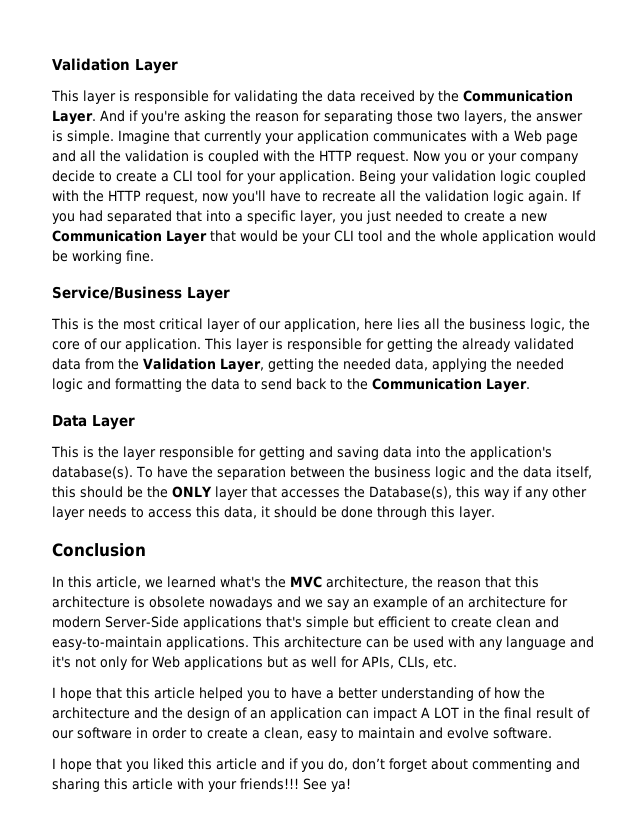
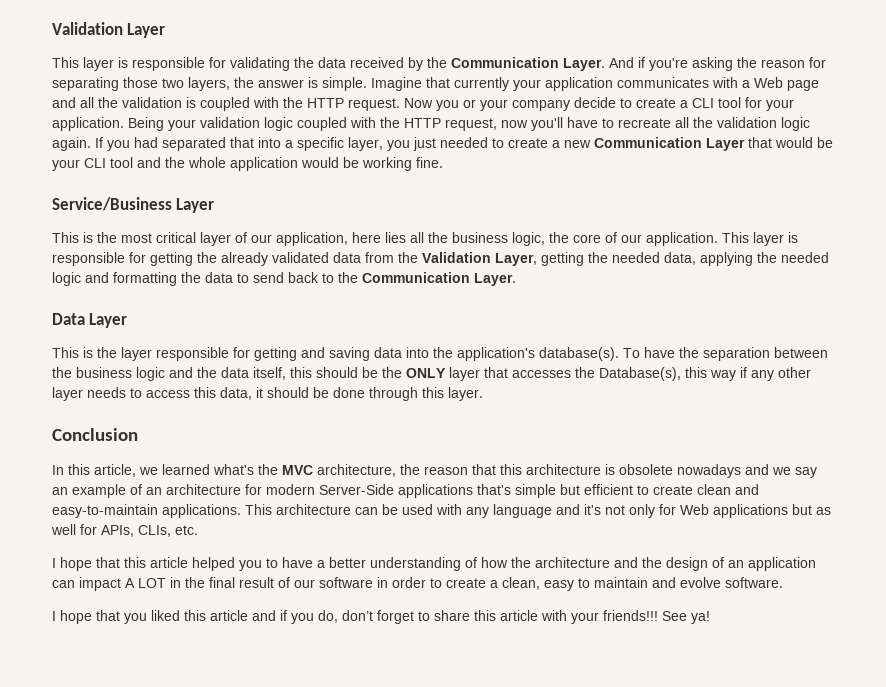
- I hope that you liked this article and if you do, don’t forget about commenting and sharing this article with your friends!!!
+ I hope that you liked this article and if you do, don’t forget to share this article with your friends!!!

